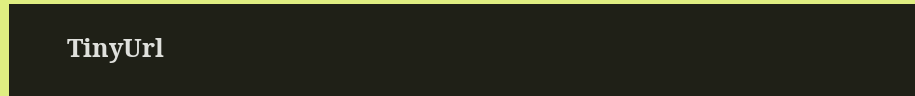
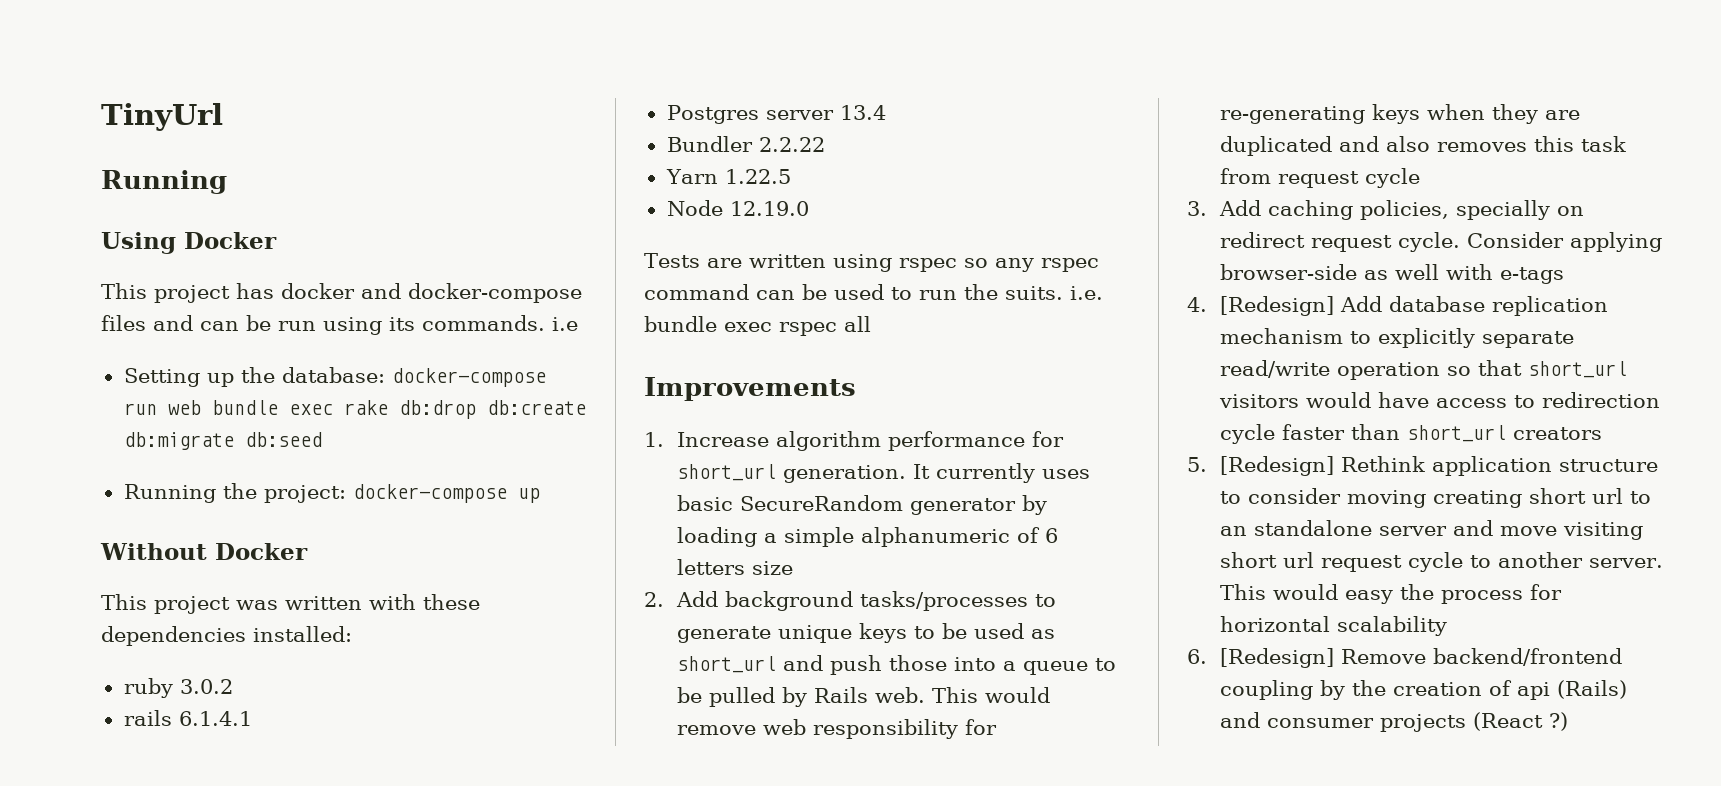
  TinyUrl
+ Running
+ Using Docker
+ This project has docker and docker-compose files and can be run using its commands. i.e
+ Setting up the database: docker-compose run web bundle exec rake db:drop db:create db:migrate db:seed
+ Running the project: docker-compose up
+ Without Docker
+ This project was written with these dependencies installed:
+ ruby 3.0.2
+ rails 6.1.4.1
+ Postgres server 13.4
+ Bundler 2.2.22
+ Yarn 1.22.5
+ Node 12.19.0
+ Tests are written using rspec so any rspec command can be used to run the suits. i.e. bundle exec rspec all
+ Improvements
+ 1. Increase algorithm performance for short_url generation. It currently uses basic SecureRandom generator by loading a simple alphanumeric of 6 letters size
+ 2. Add background tasks/processes to generate unique keys to be used as short_url and push those into a queue to be pulled by Rails web. This would remove web responsibility for re-generating keys when they are duplicated and also removes this task from request cycle
+ 3. Add caching policies, specially on redirect request cycle. Consider applying browser-side as well with e-tags
+ 4. [Redesign] Add database replication mechanism to explicitly separate read/write operation so that short_url visitors would have access to redirection cycle faster than short_url creators
+ 5. [Redesign] Rethink application structure to consider moving creating short url to an standalone server and move visiting short url request cycle to another server. This would easy the process for horizontal scalability
+ 6. [Redesign] Remove backend/frontend coupling by the creation of api (Rails) and consumer projects (React ?)

